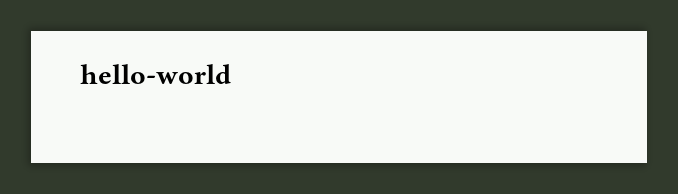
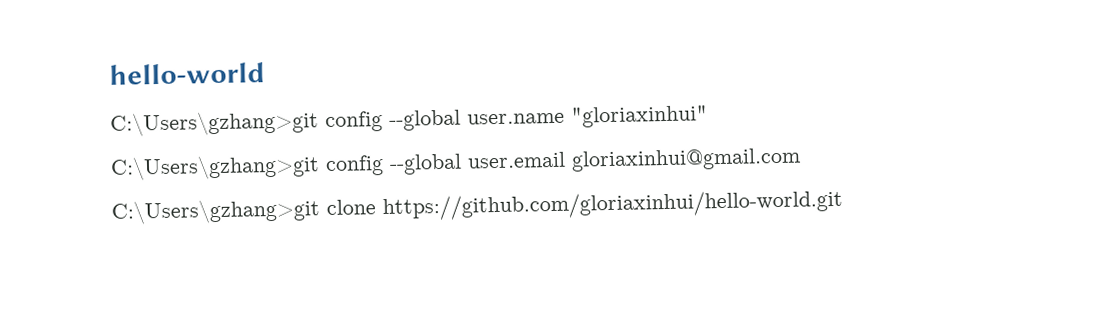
+ C:\Users\gzhang>git config --global user.name "gloriaxinhui"
+ C:\Users\gzhang>git config --global user.email gloriaxinhui@gmail.com
+ C:\Users\gzhang>git clone https://github.com/gloriaxinhui/hello-world.git

